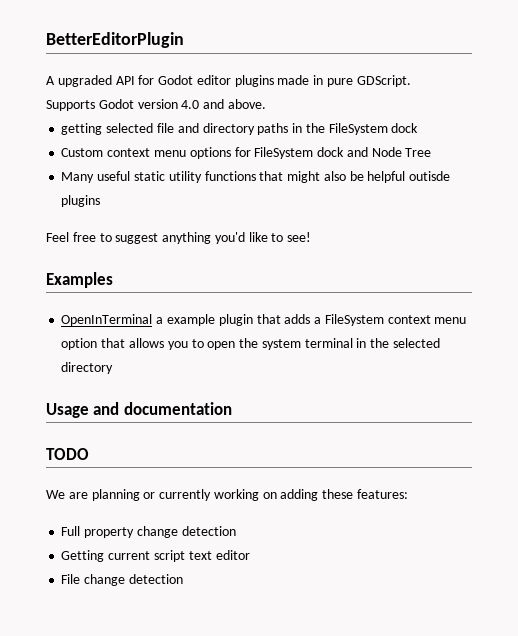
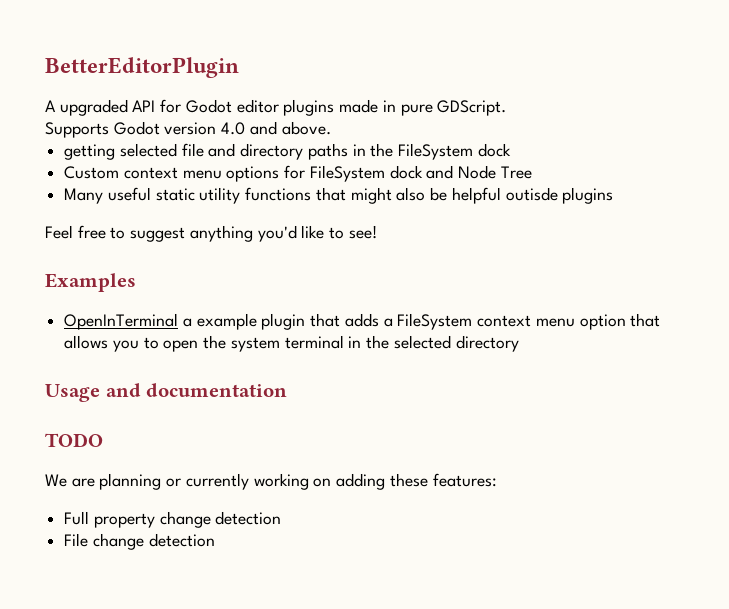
- Getting current script text editor

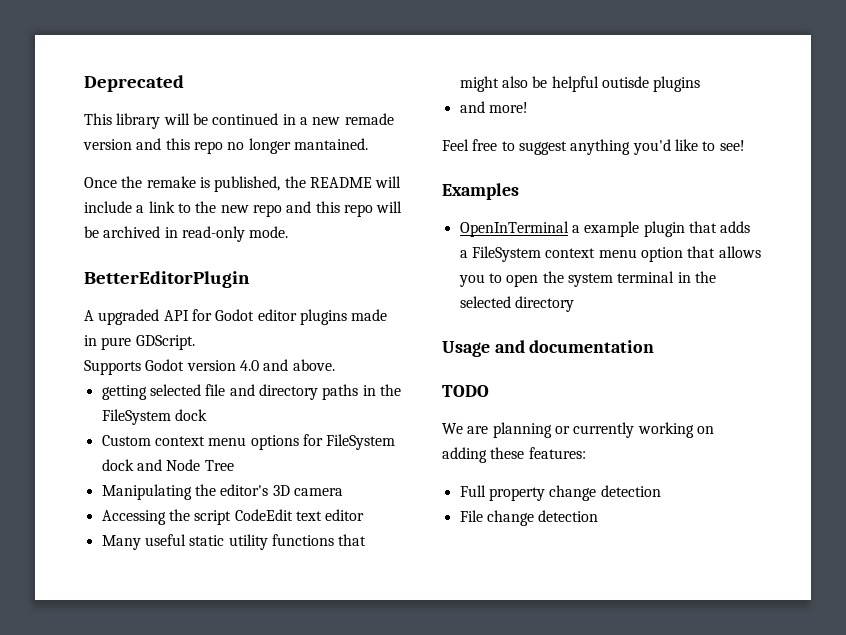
+ Deprecated
+ This library will be continued in a new remade version and this repo no longer mantained.
+ Once the remake is published, the README will include a link to the new repo and this repo will be archived in read-only mode.
+ Manipulating the editor's 3D camera
+ Accessing the script CodeEdit text editor
+ and more!

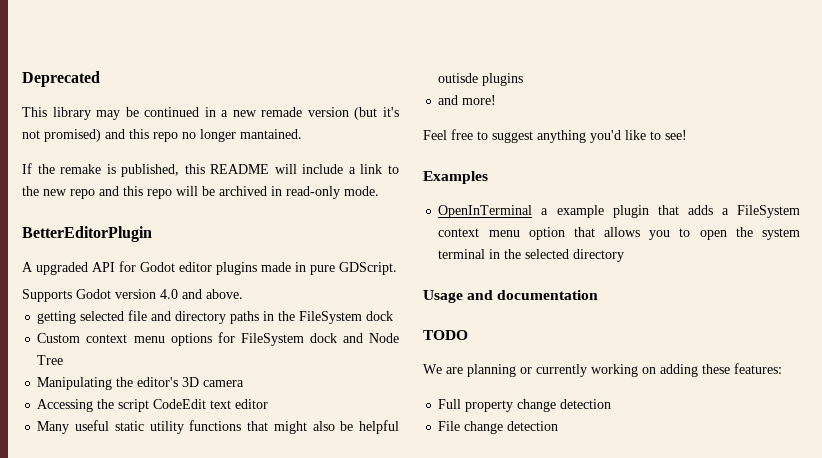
- This library will be continued in a new remade version and this repo no longer mantained.
+ This library may be continued in a new remade version (but it's not promised) and this repo no longer mantained.
- Once the remake is published, the README will include a link to the new repo and this repo will be archived in read-only mode.
+ If the remake is published, this README will include a link to the new repo and this repo will be archived in read-only mode.

